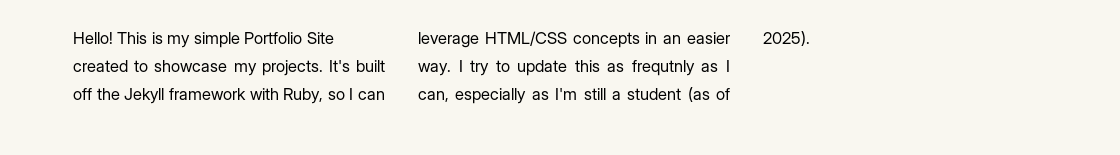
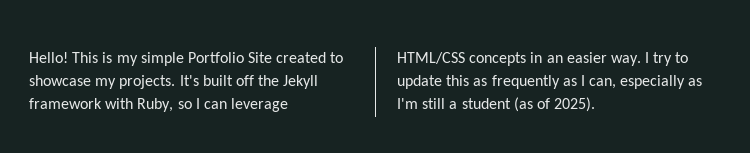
- I try to update this as frequtnly as I can, especially as I'm still a student (as of 2025).
+ I try to update this as frequently as I can, especially as I'm still a student (as of 2025).

